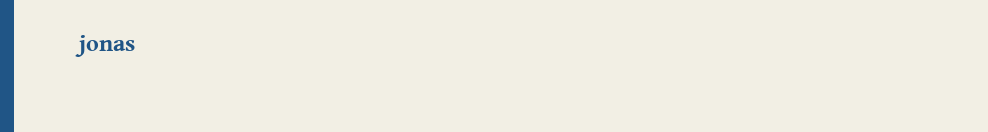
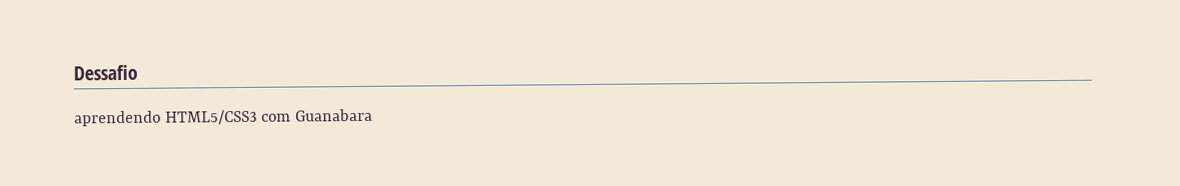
- jonas
+ Dessafio
+ aprendendo HTML5/CSS3 com Guanabara

